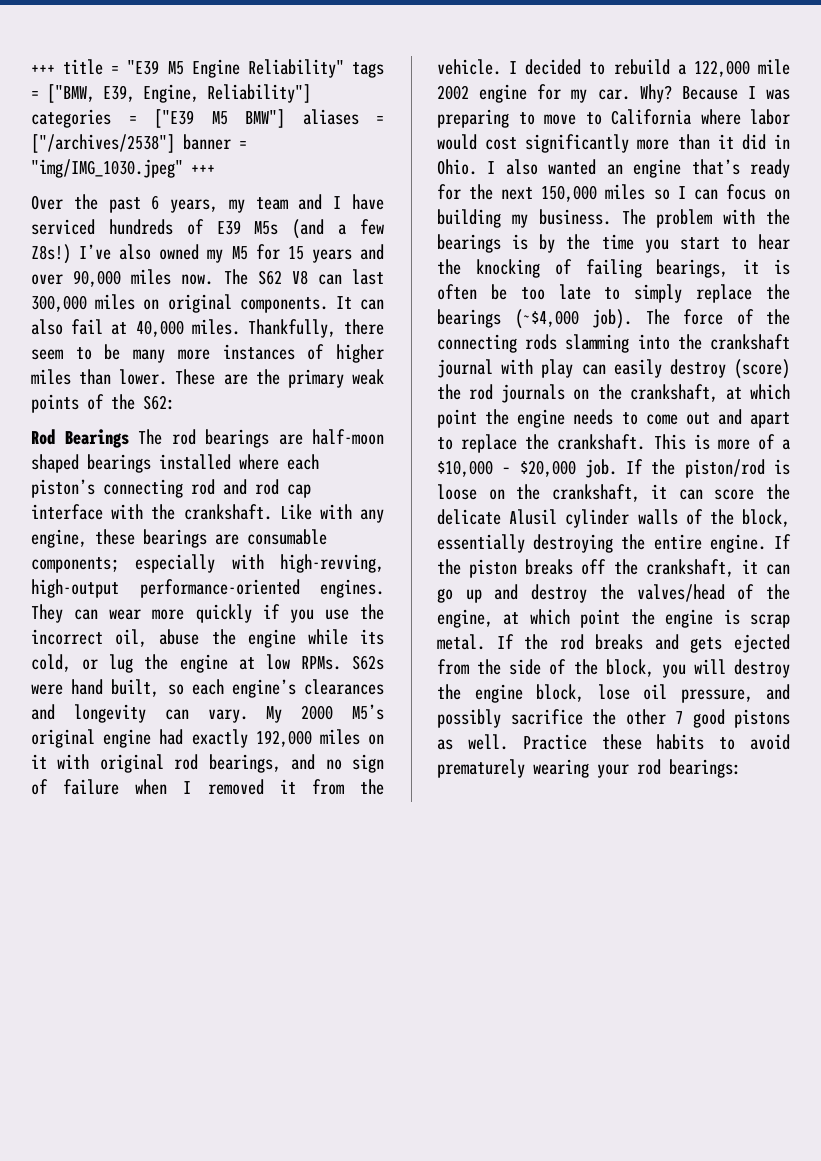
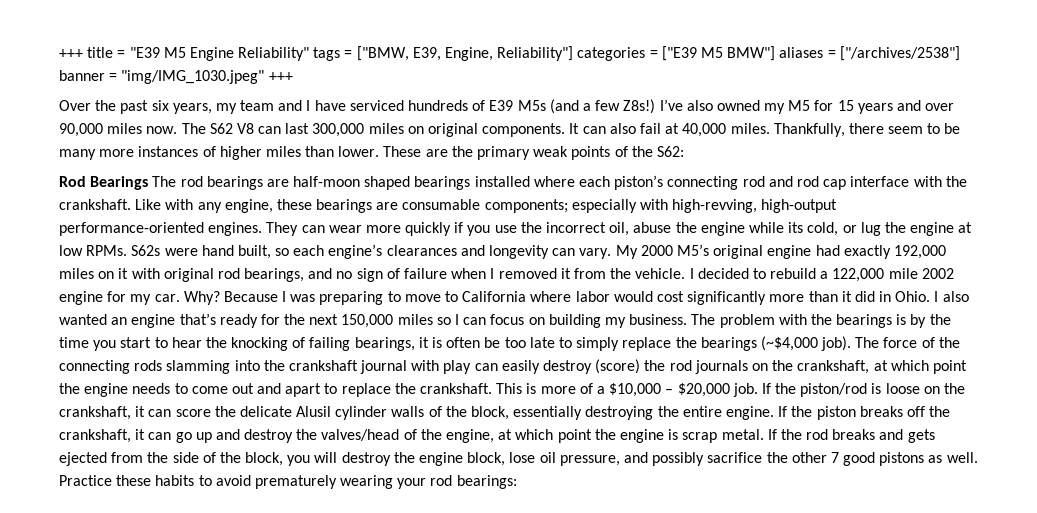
- Over the past 6 years, my team and I have serviced hundreds of E39 M5s (and a few Z8s!)
+ Over the past six years, my team and I have serviced hundreds of E39 M5s (and a few Z8s!)

